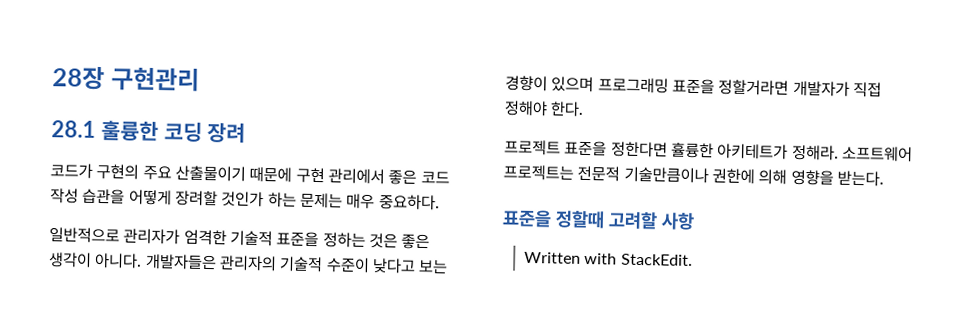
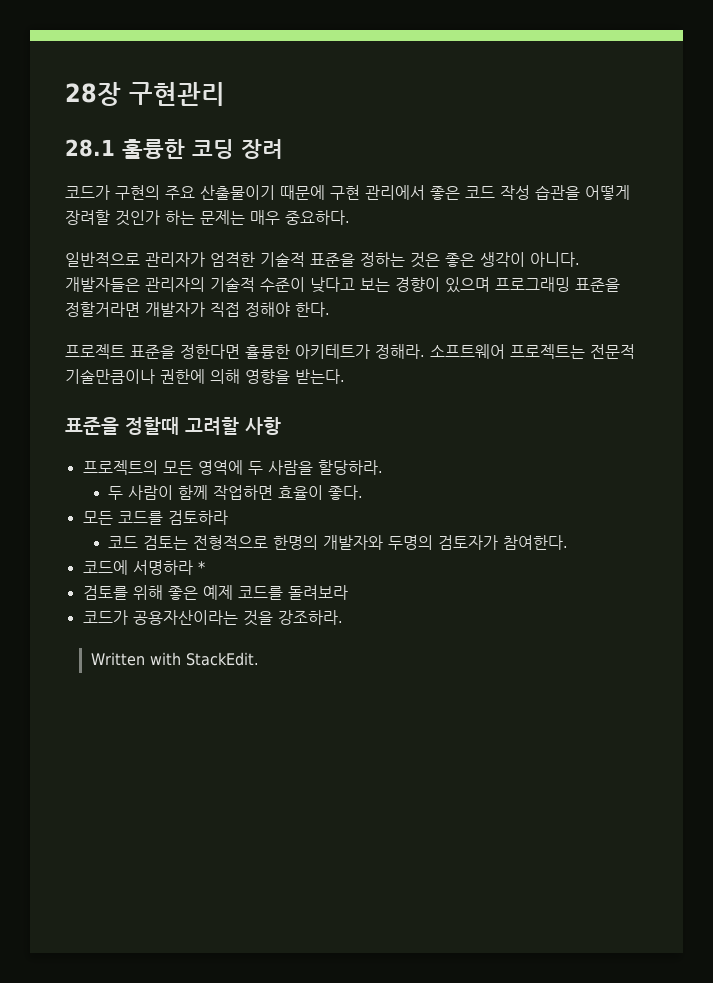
+ 프로젝트의 모든 영역에 두 사람을 할당하라.
+ 두 사람이 함께 작업하면 효율이 좋다.
+ 모든 코드를 검토하라
+ 코드 검토는 전형적으로 한명의 개발자와 두명의 검토자가 참여한다.
+ 코드에 서명하라 *
+ 검토를 위해 좋은 예제 코드를 돌려보라
+ 코드가 공용자산이라는 것을 강조하라.

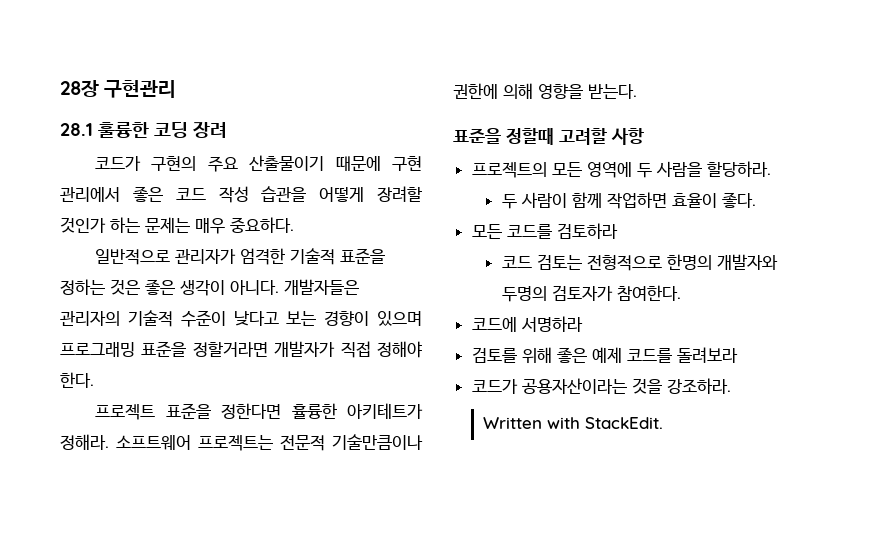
- 코드에 서명하라 *
+ 코드에 서명하라

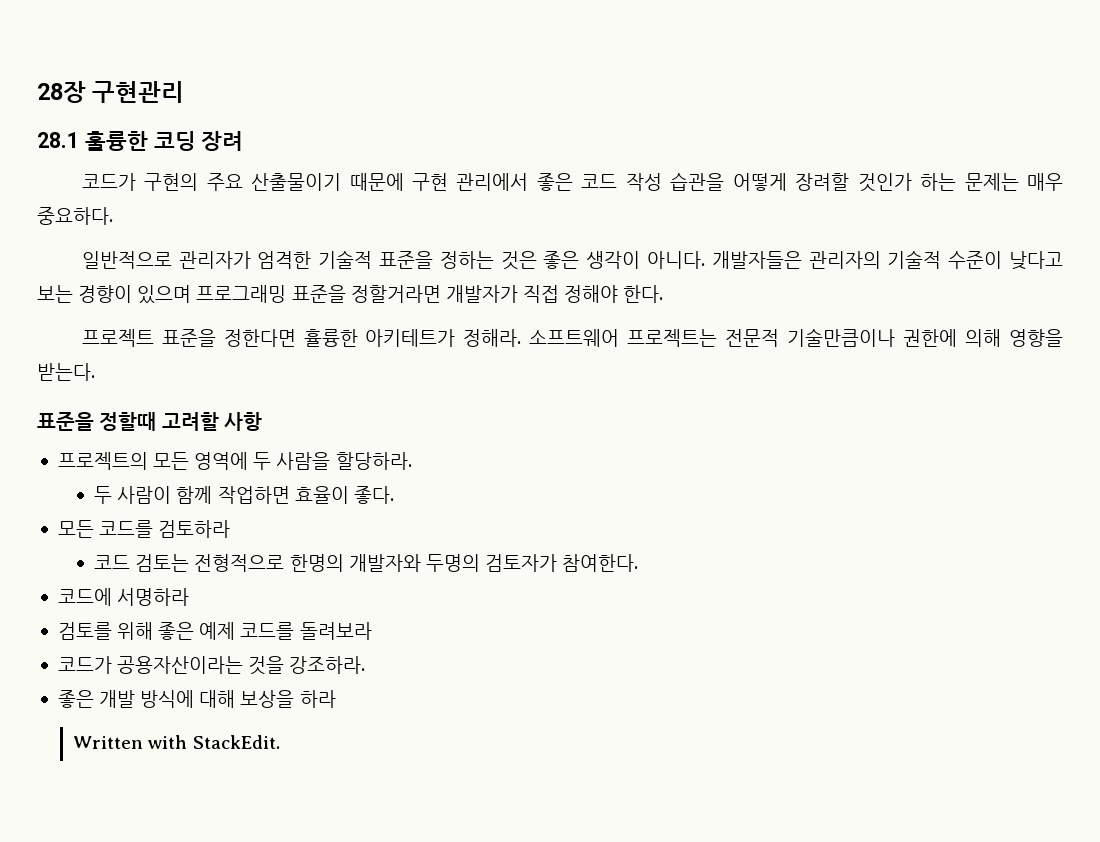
+ 좋은 개발 방식에 대해 보상을 하라

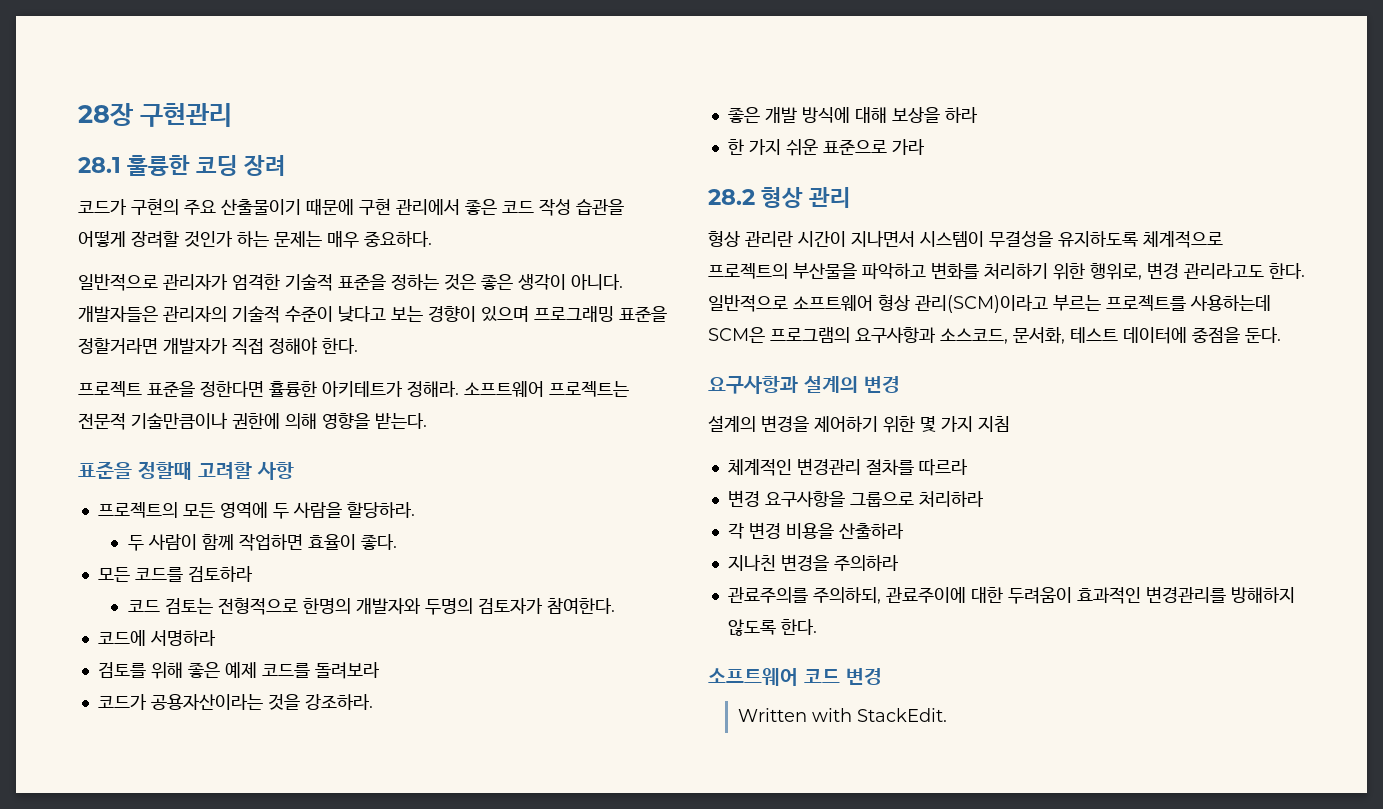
+ 한 가지 쉬운 표준으로 가라
+ 28.2 형상 관리
+ 형상 관리란 시간이 지나면서 시스템이 무결성을 유지하도록 체계적으로 프로젝트의 부산물을 파악하고 변화를 처리하기 위한 행위로, 변경 관리라고도 한다. 일반적으로 소프트웨어 형상 관리(SCM)이라고 부르는 프로젝트를 사용하는데 SCM은 프로그램의 요구사항과 소스코드, 문서화, 테스트 데이터에 중점을 둔다.
+ 요구사항과 설계의 변경
+ 설계의 변경을 제어하기 위한 몇 가지 지침
+ 체계적인 변경관리 절차를 따르라
+ 변경 요구사항을 그룹으로 처리하라
+ 각 변경 비용을 산출하라
+ 지나친 변경을 주의하라
+ 관료주의를 주의하되, 관료주이에 대한 두려움이 효과적인 변경관리를 방해하지 않도록 한다.
+ 소프트웨어 코드 변경

